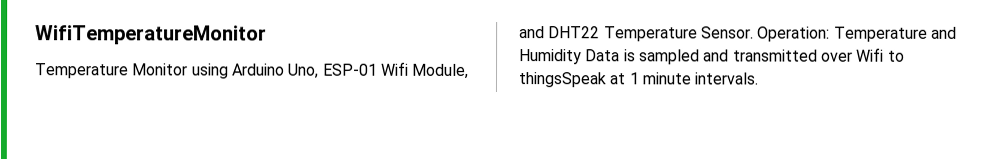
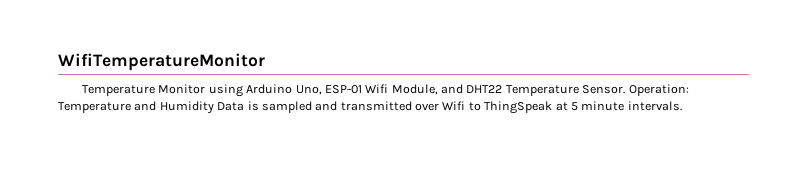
- Operation: Temperature and Humidity Data is sampled and transmitted over Wifi to thingsSpeak at 1 minute intervals.
+ Operation: Temperature and Humidity Data is sampled and transmitted over Wifi to ThingSpeak at 5 minute intervals.

